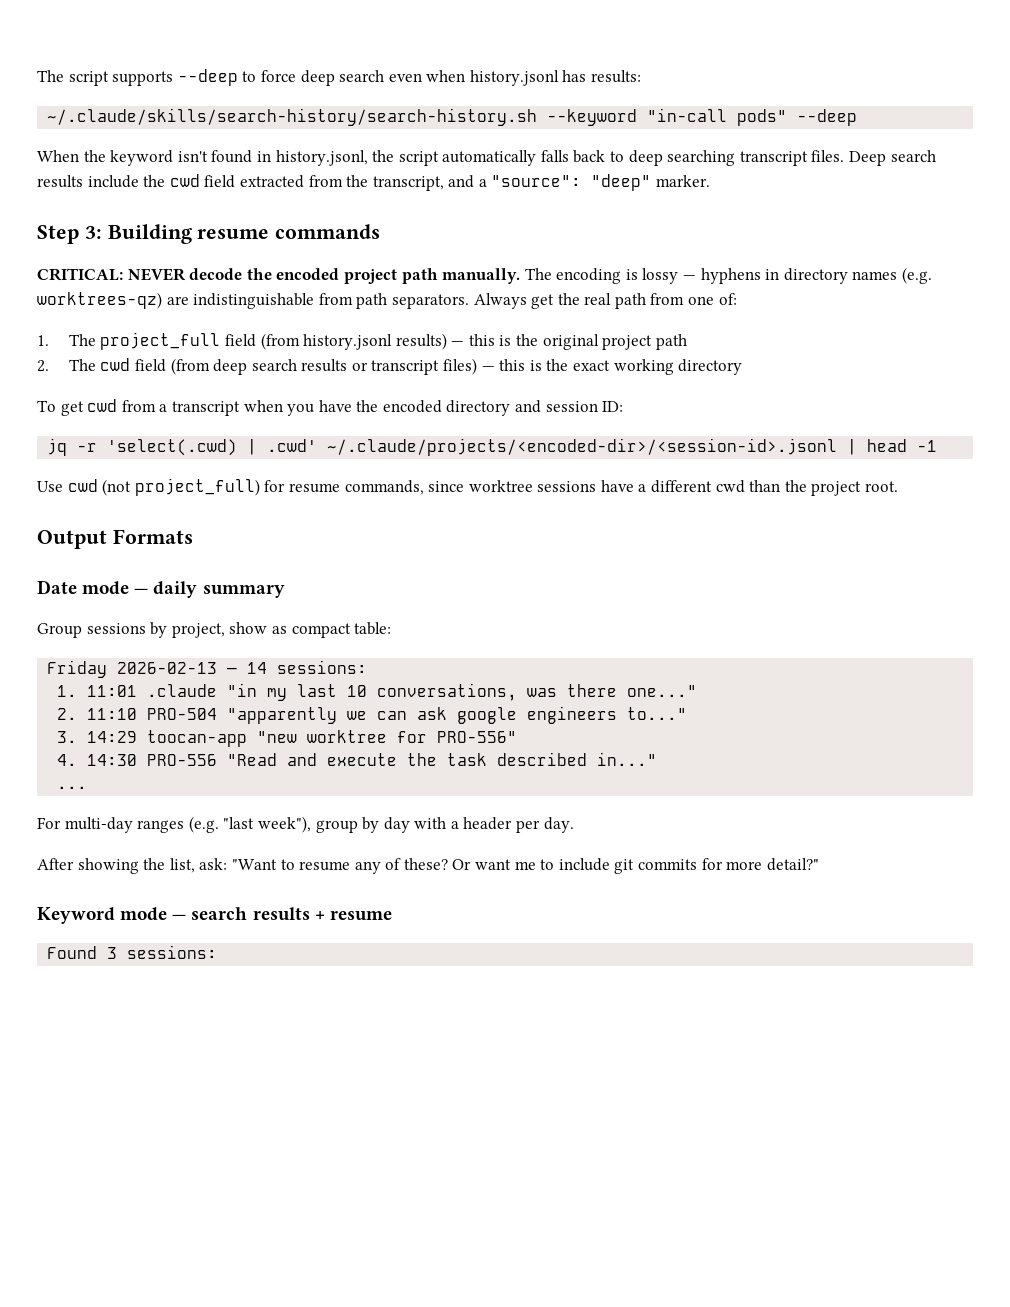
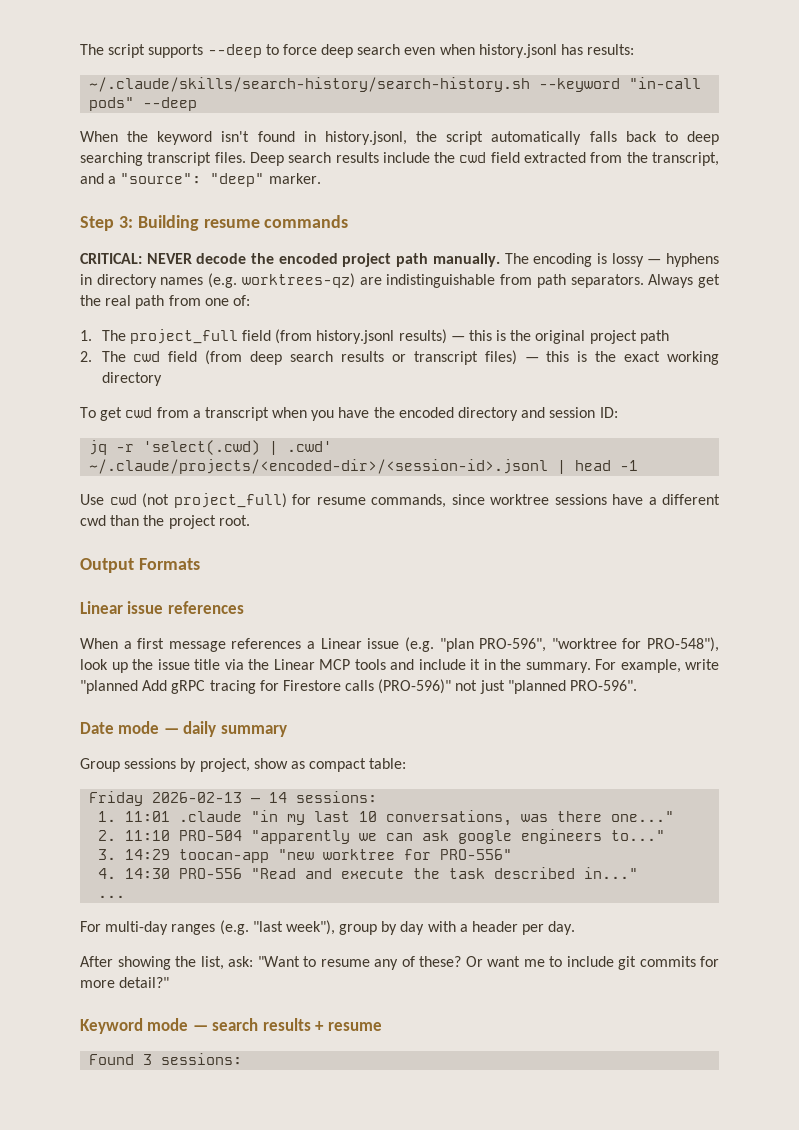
+ Linear issue references
+ When a first message references a Linear issue (e.g. "plan PRO-596", "worktree for PRO-548"), look up the issue title via the Linear MCP tools and include it in the summary. For example, write "planned Add gRPC tracing for Firestore calls (PRO-596)" not just "planned PRO-596".

